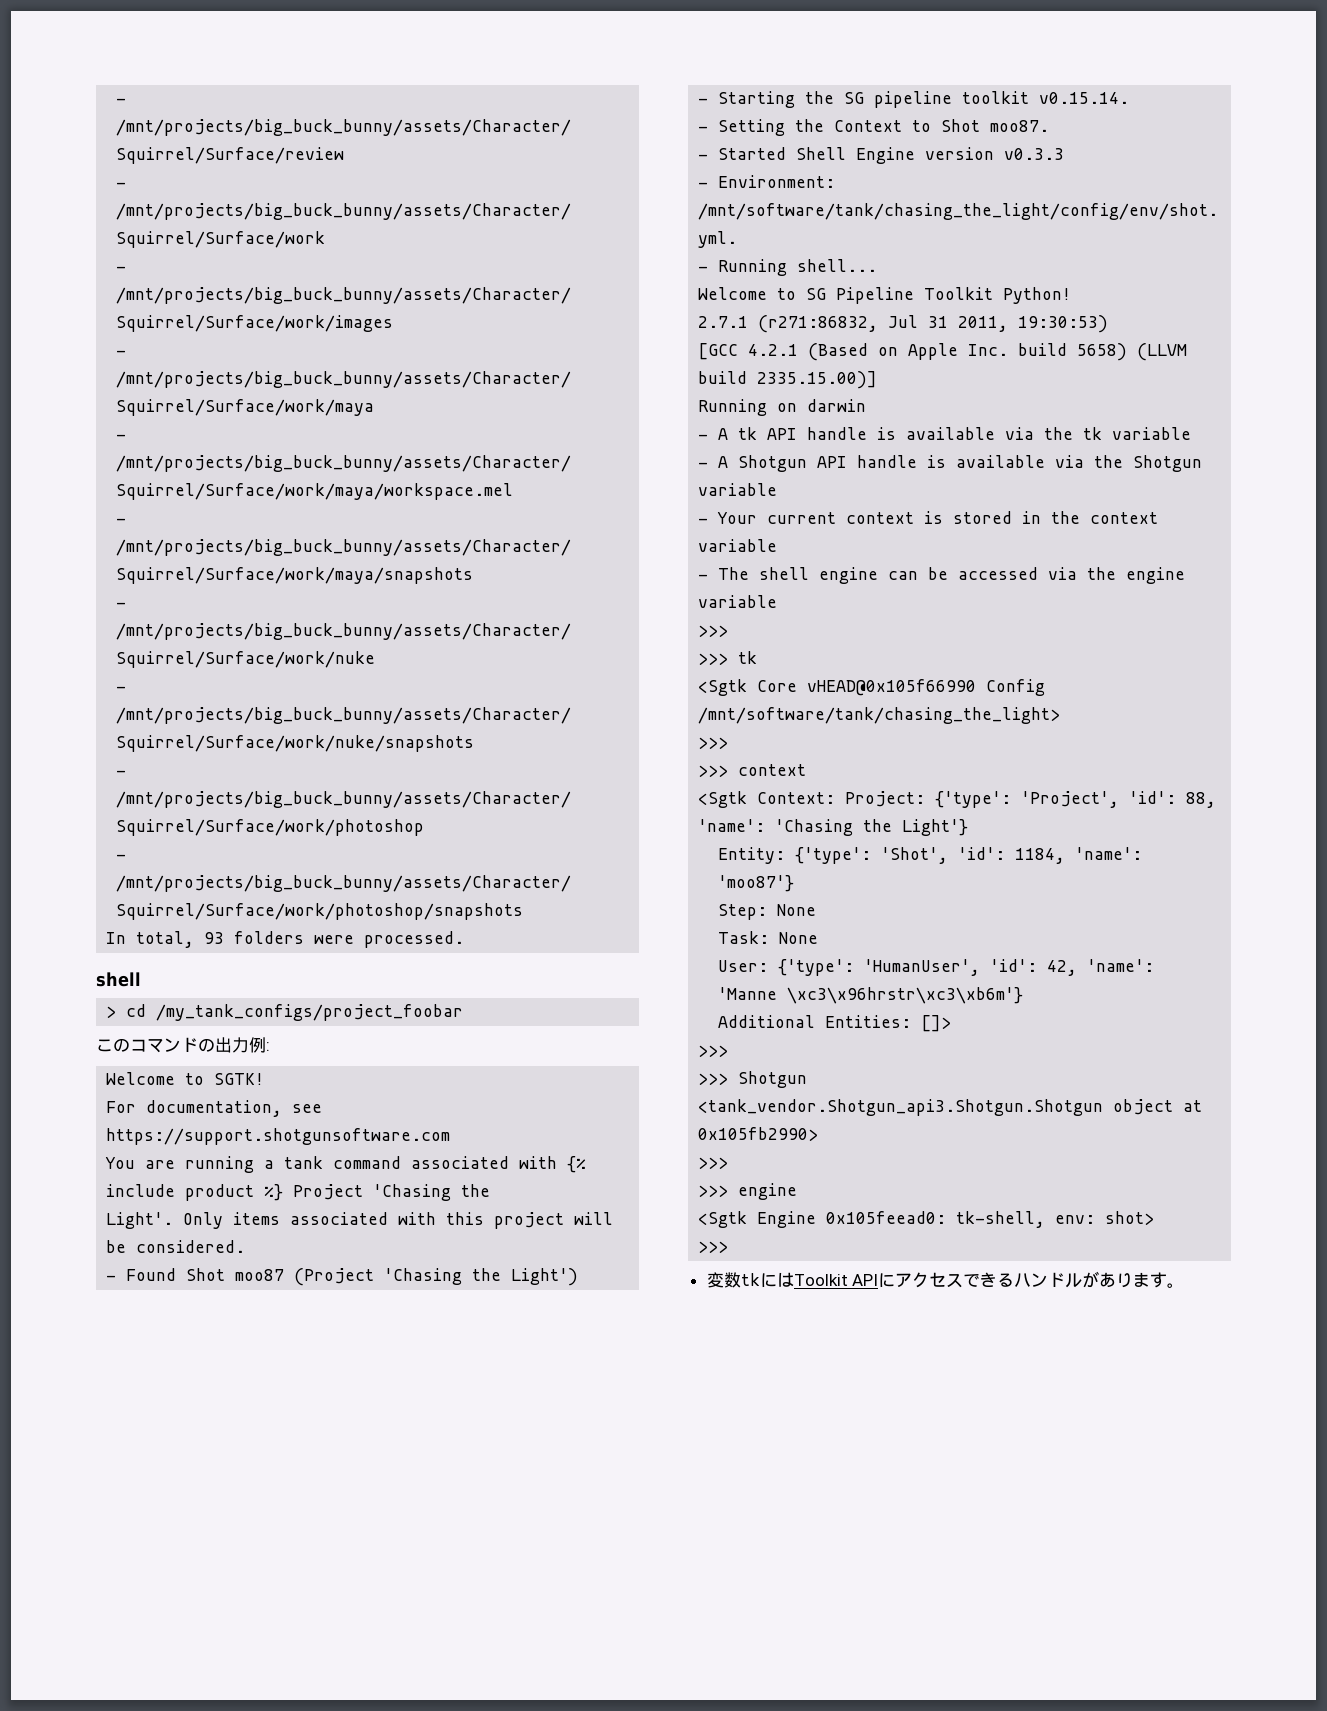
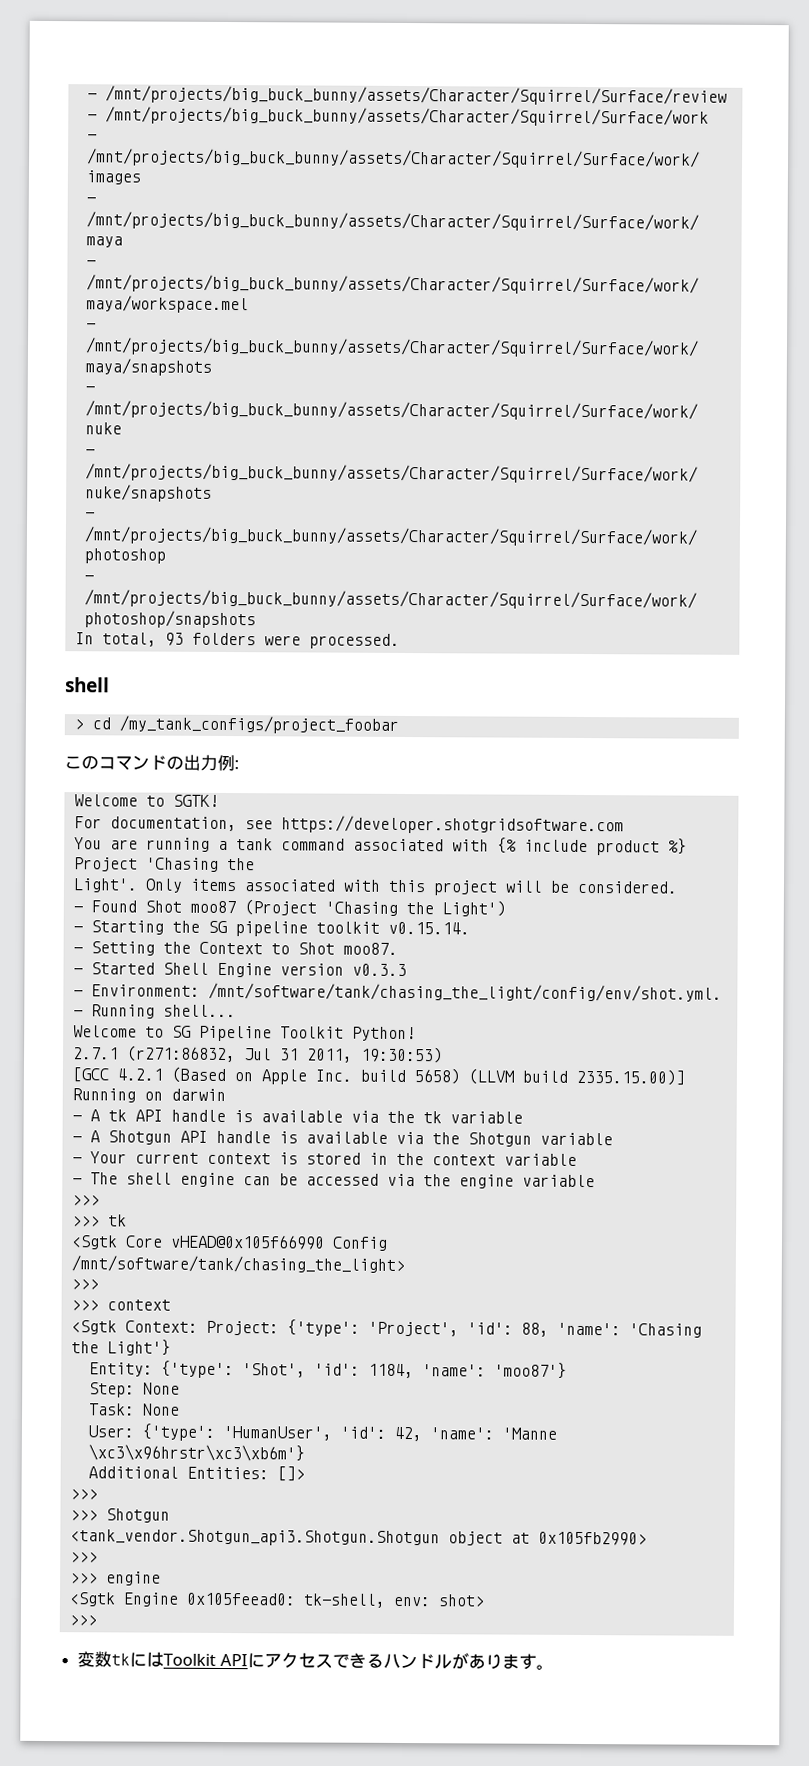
- For documentation, see https://support.shotgunsoftware.com
+ For documentation, see https://developer.shotgridsoftware.com

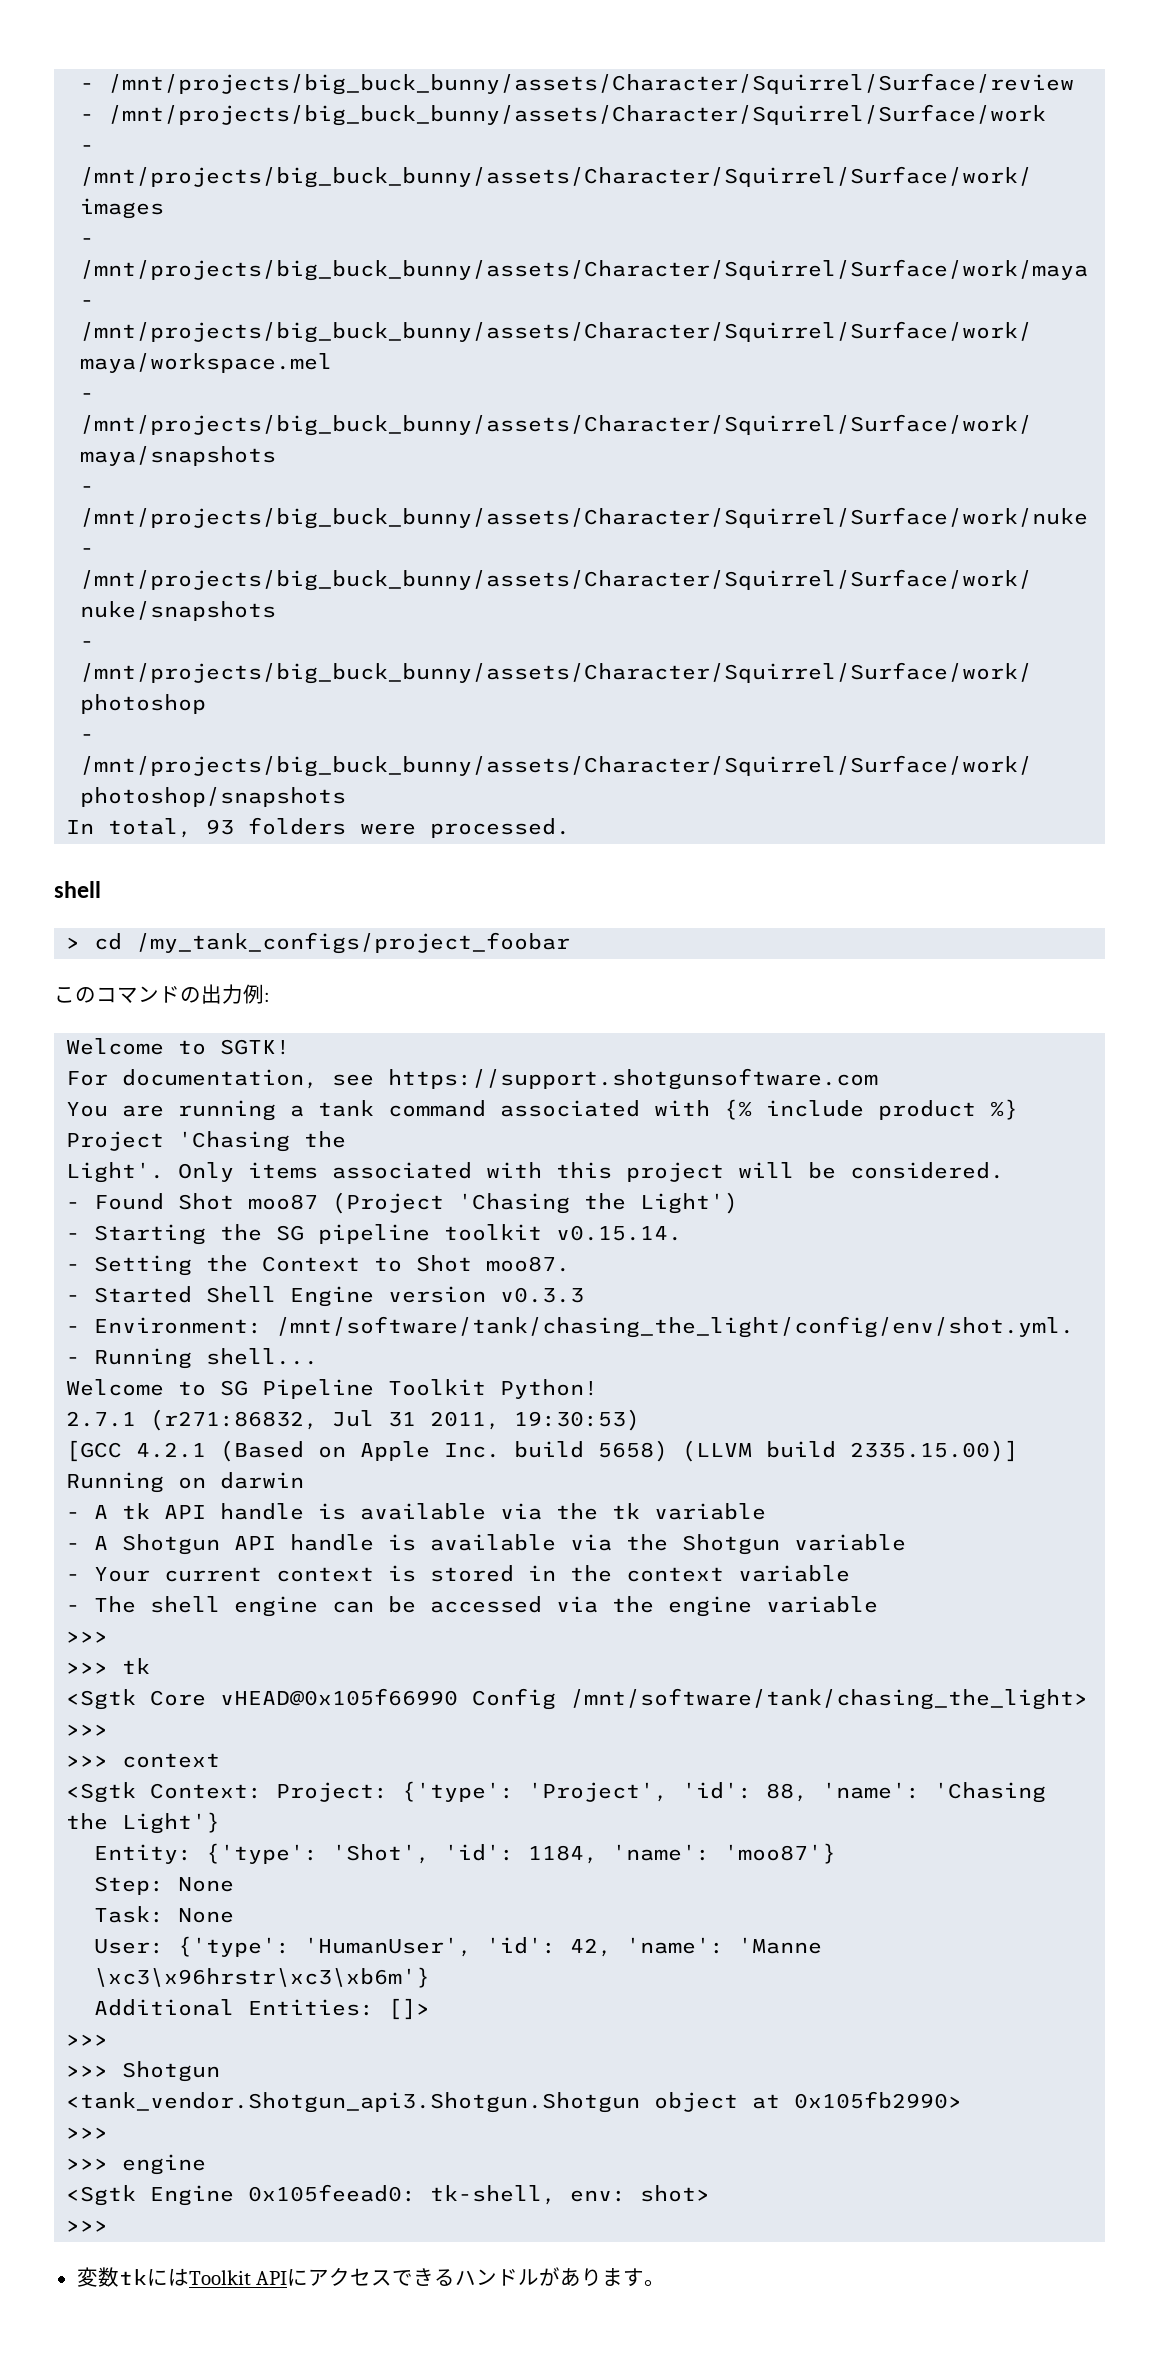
- For documentation, see https://developer.shotgridsoftware.com
+ For documentation, see https://support.shotgunsoftware.com

